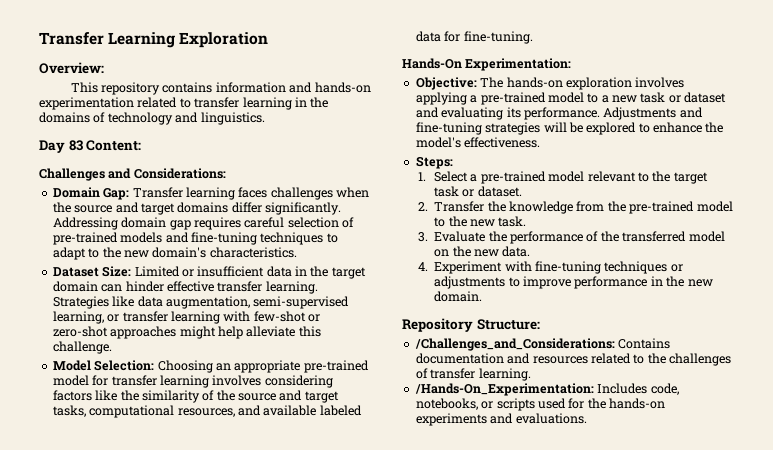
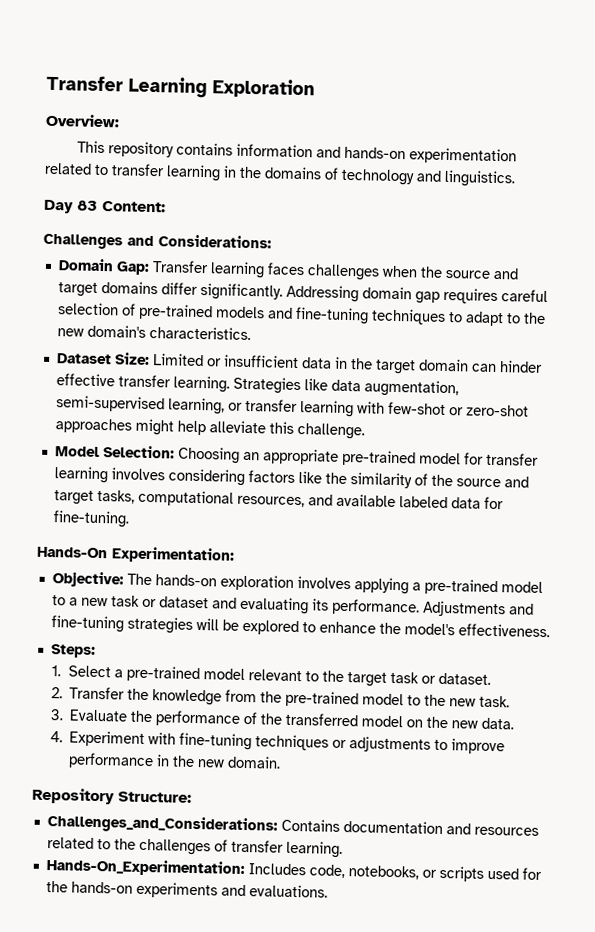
- /Challenges_and_Considerations: Contains documentation and resources related to the challenges of transfer learning.
+ Challenges_and_Considerations: Contains documentation and resources related to the challenges of transfer learning.
- /Hands-On_Experimentation: Includes code, notebooks, or scripts used for the hands-on experiments and evaluations.
+ Hands-On_Experimentation: Includes code, notebooks, or scripts used for the hands-on experiments and evaluations.

